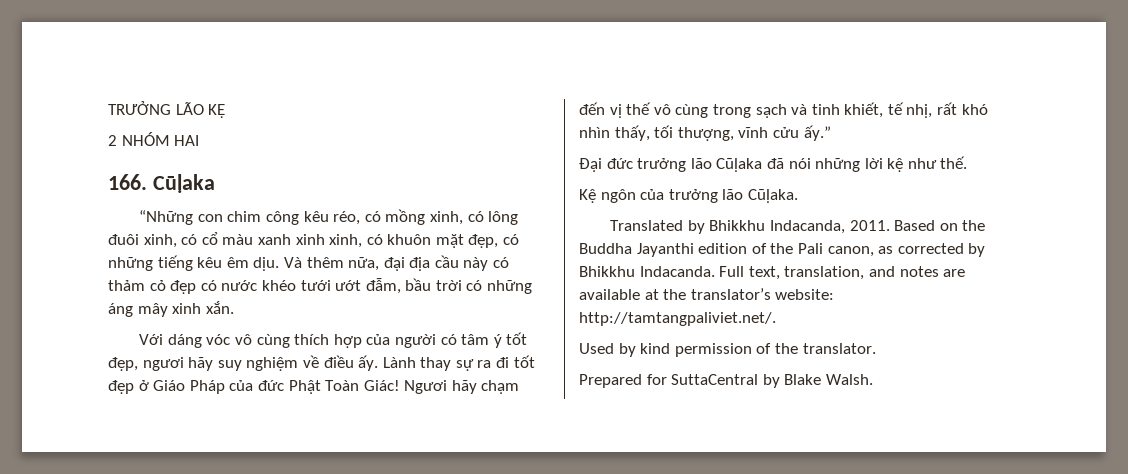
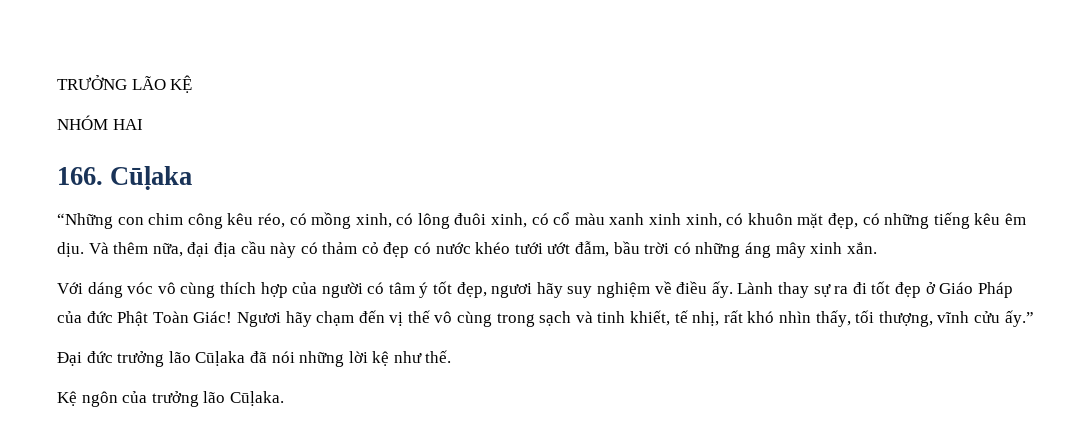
- 2 NHÓM HAI
+ NHÓM HAI
- Translated by Bhikkhu Indacanda, 2011. Based on the Buddha Jayanthi edition of the Pali canon, as corrected by Bhikkhu Indacanda. Full text, translation, and notes are available at the translator’s website: http://tamtangpaliviet.net/.
- Used by kind permission of the translator.
- Prepared for SuttaCentral by Blake Walsh.

